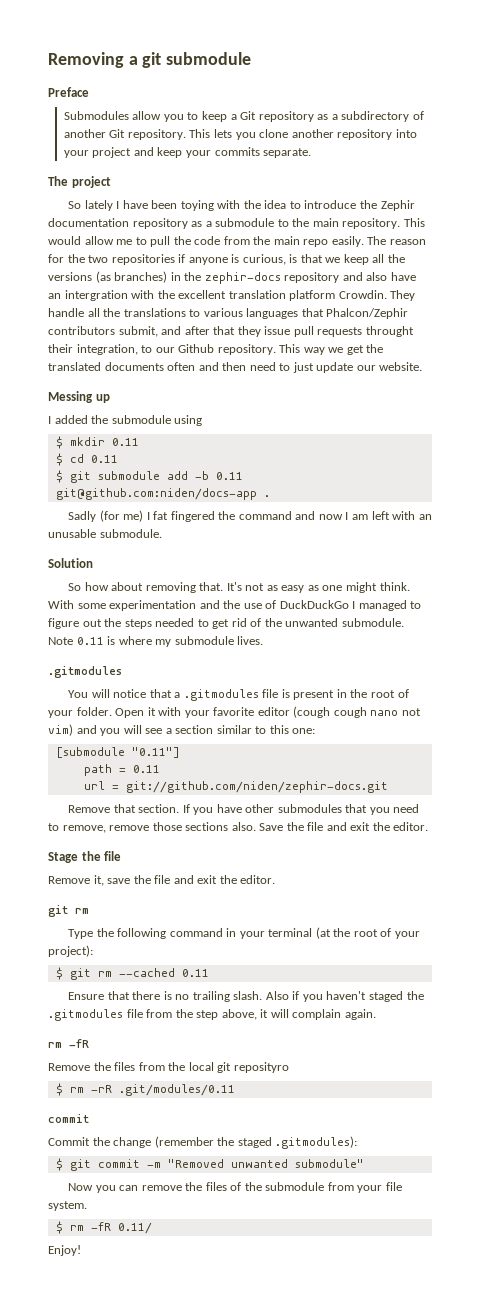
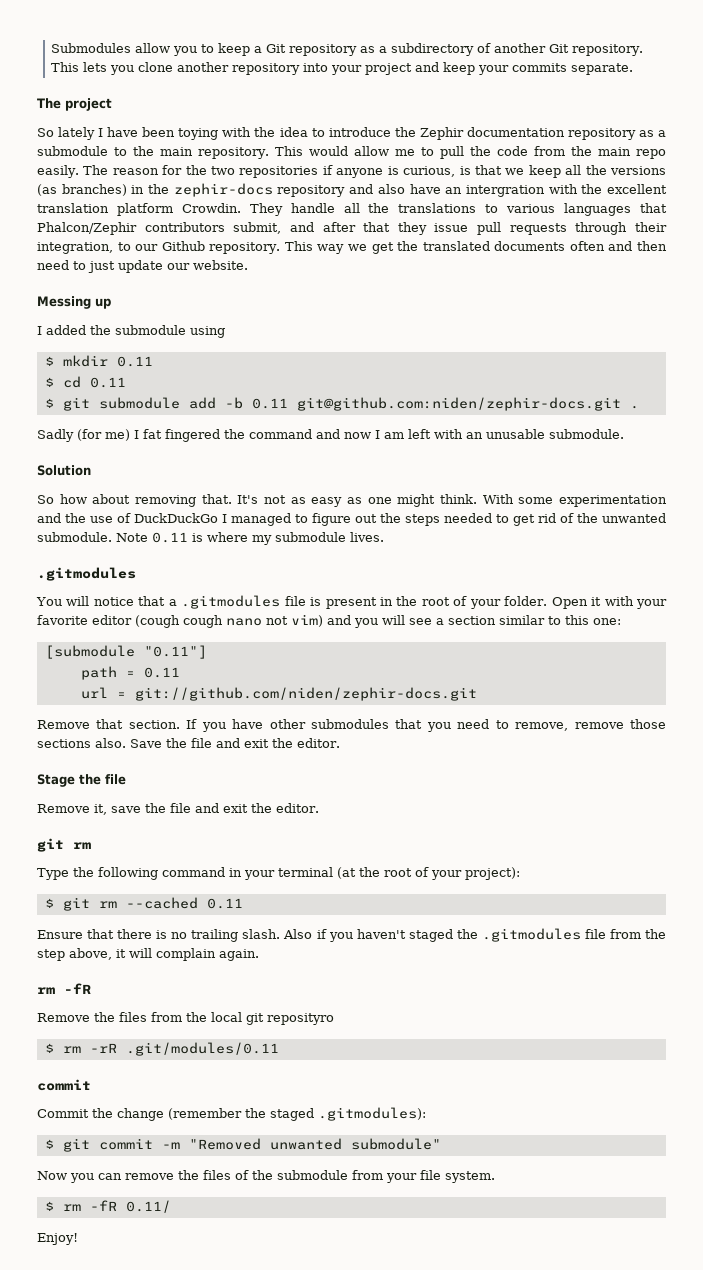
- Removing a git submodule
- Preface
- They handle all the translations to various languages that Phalcon/Zephir contributors submit, and after that they issue pull requests throught their integration, to our Github repository.
+ They handle all the translations to various languages that Phalcon/Zephir contributors submit, and after that they issue pull requests through their integration, to our Github repository.
- $ git submodule add -b 0.11 git@github.com:niden/docs-app .
+ $ git submodule add -b 0.11 git@github.com:niden/zephir-docs.git .

